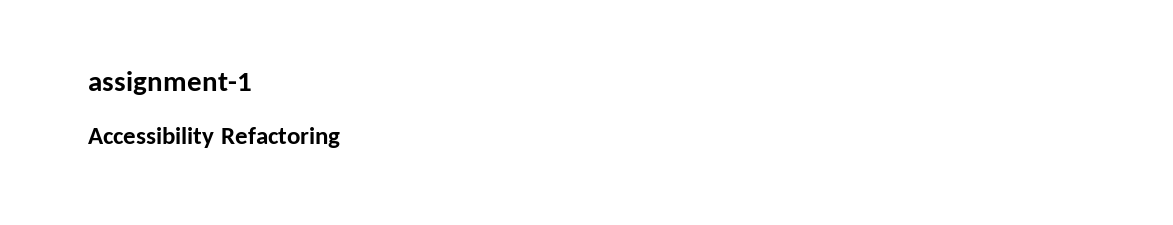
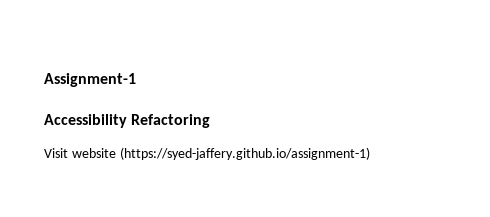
- assignment-1
+ Assignment-1
+ Visit website (https://syed-jaffery.github.io/assignment-1)

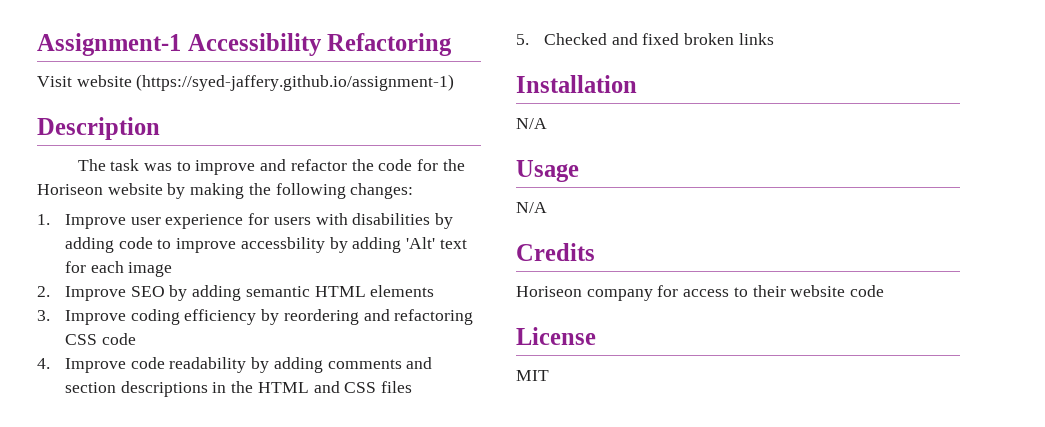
- Assignment-1
- Accessibility Refactoring
+ Assignment-1 Accessibility Refactoring
+ Description
+ The task was to improve and refactor the code for the Horiseon website by making the following changes:
+ 1. Improve user experience for users with disabilities by adding code to improve accessbility by adding 'Alt' text for each image
+ 2. Improve SEO by adding semantic HTML elements
+ 3. Improve coding efficiency by reordering and refactoring CSS code
+ 4. Improve code readability by adding comments and section descriptions in the HTML and CSS files
+ 5. Checked and fixed broken links
+ Installation
+ N/A
+ Usage
+ N/A
+ Credits
+ Horiseon company for access to their website code
+ License
+ MIT

